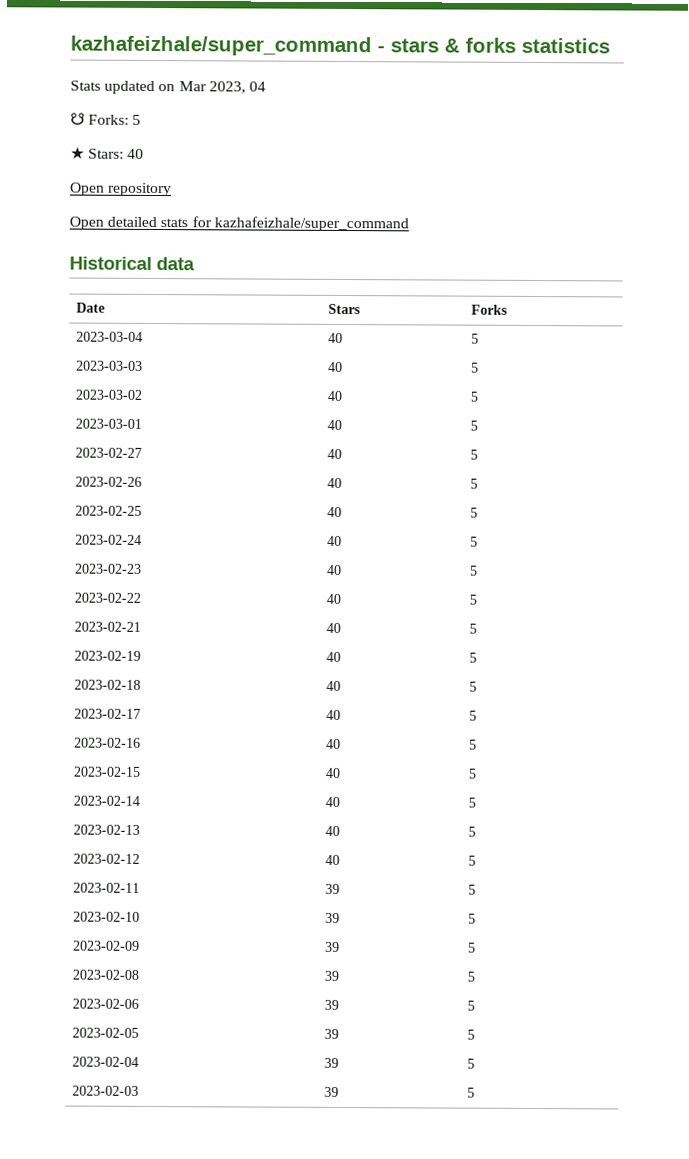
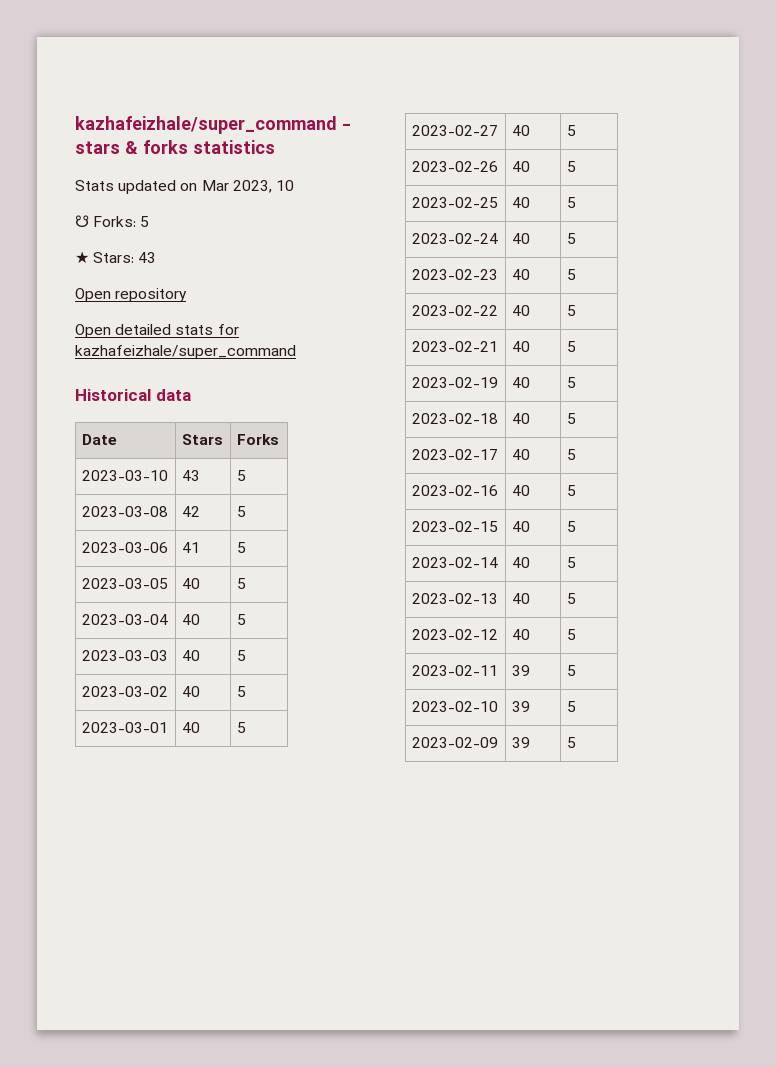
- Stats updated on Mar 2023, 04
+ Stats updated on Mar 2023, 10
- ★ Stars: 40
+ ★ Stars: 43
+ 2023-03-10 | 43 | 5
+ 2023-03-08 | 42 | 5
+ 2023-03-06 | 41 | 5
+ 2023-03-05 | 40 | 5
- 2023-02-08 | 39 | 5
- 2023-02-06 | 39 | 5
- 2023-02-05 | 39 | 5
- 2023-02-04 | 39 | 5
- 2023-02-03 | 39 | 5

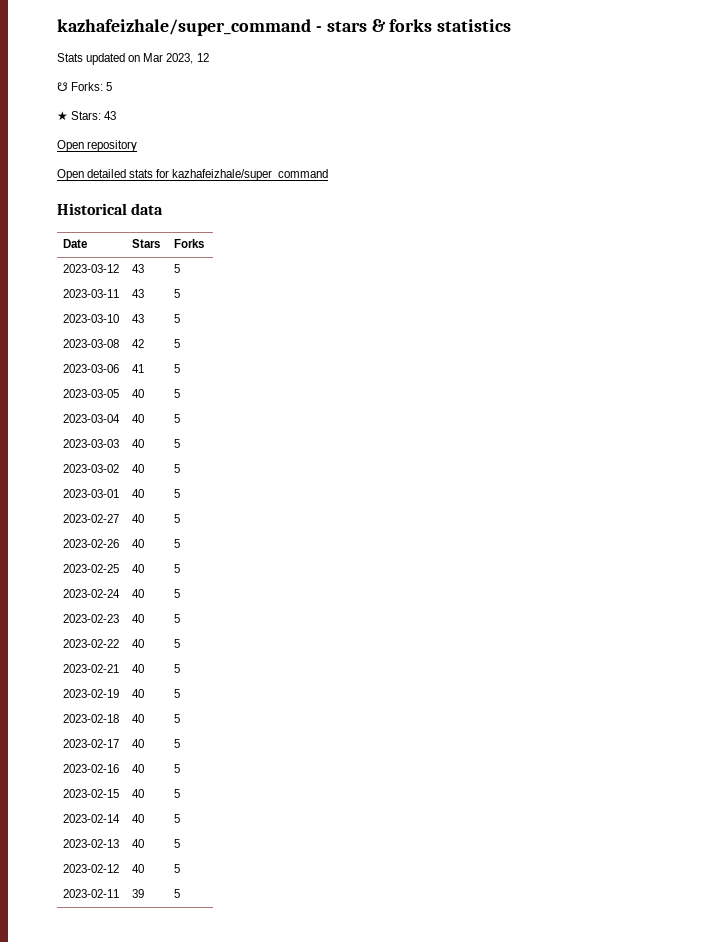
- Stats updated on Mar 2023, 10
+ Stats updated on Mar 2023, 12
+ 2023-03-12 | 43 | 5
+ 2023-03-11 | 43 | 5
- 2023-02-10 | 39 | 5
- 2023-02-09 | 39 | 5

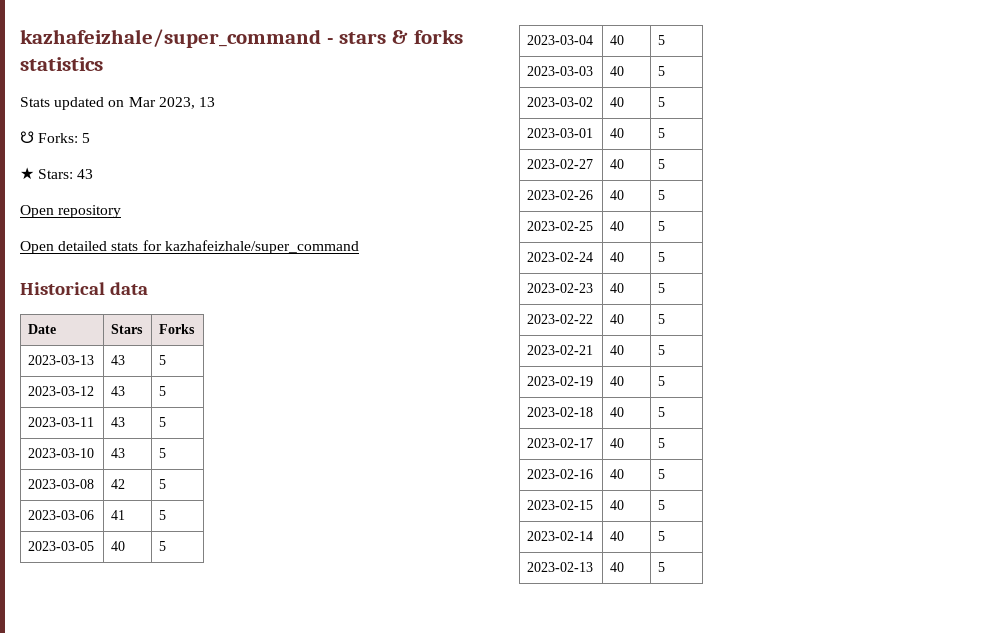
- Stats updated on Mar 2023, 12
+ Stats updated on Mar 2023, 13
+ 2023-03-13 | 43 | 5
- 2023-02-12 | 40 | 5
- 2023-02-11 | 39 | 5

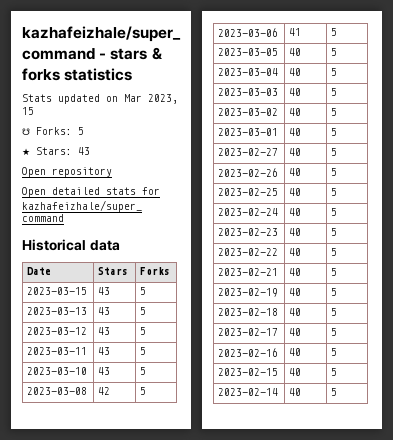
- Stats updated on Mar 2023, 13
+ Stats updated on Mar 2023, 15
+ 2023-03-15 | 43 | 5
- 2023-02-13 | 40 | 5

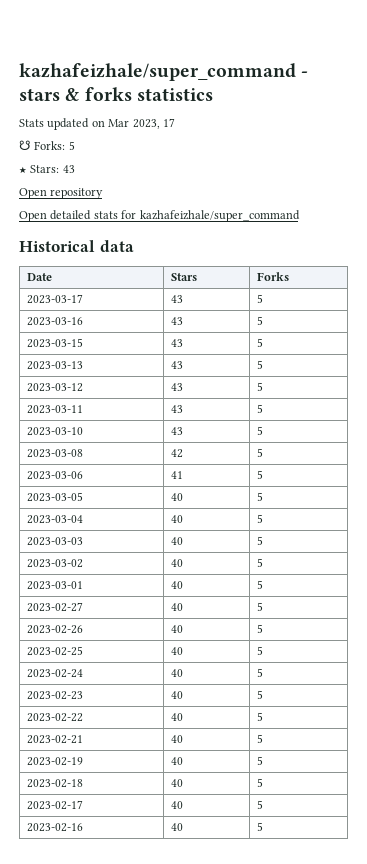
- Stats updated on Mar 2023, 15
+ Stats updated on Mar 2023, 17
+ 2023-03-17 | 43 | 5
+ 2023-03-16 | 43 | 5
- 2023-02-15 | 40 | 5
- 2023-02-14 | 40 | 5

